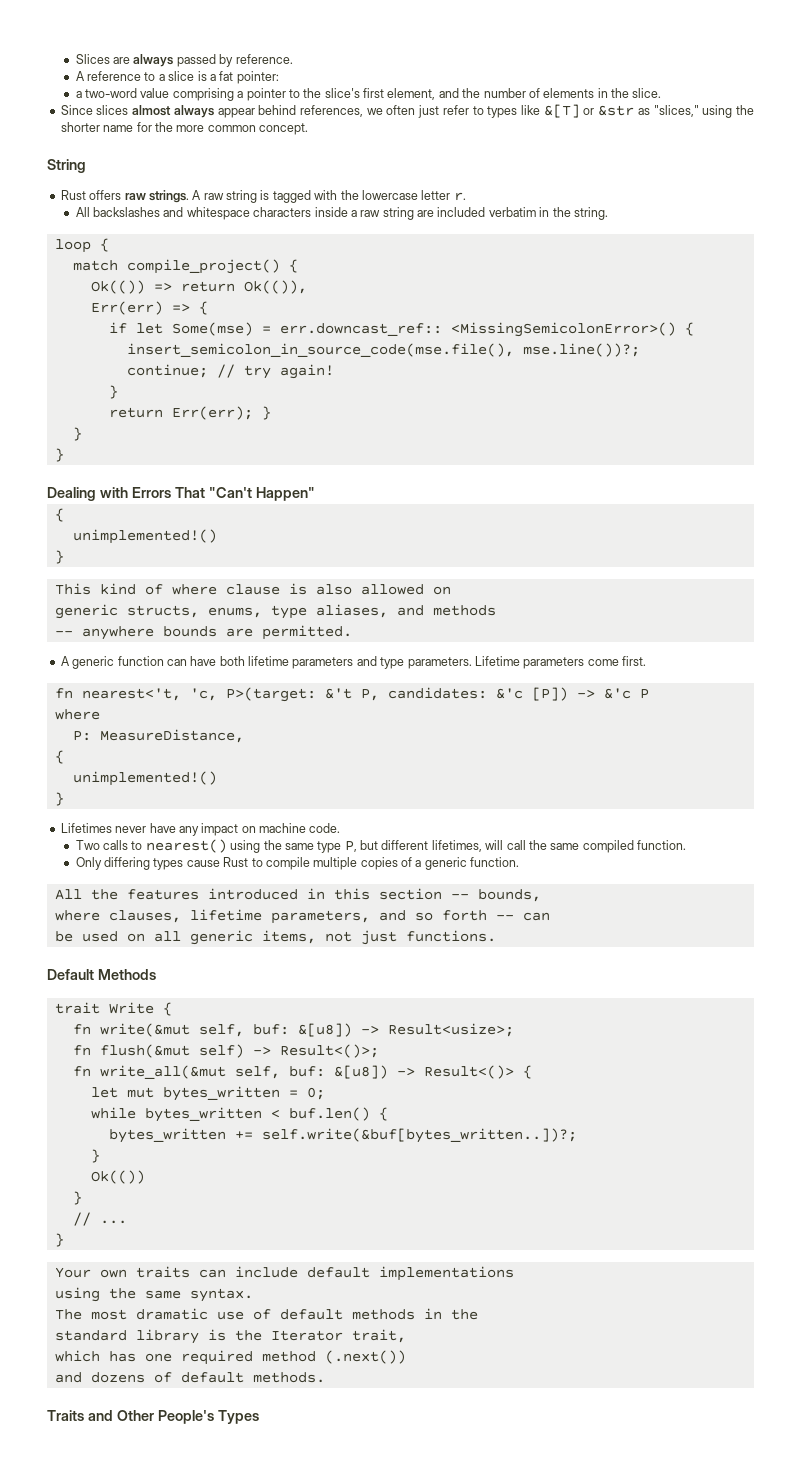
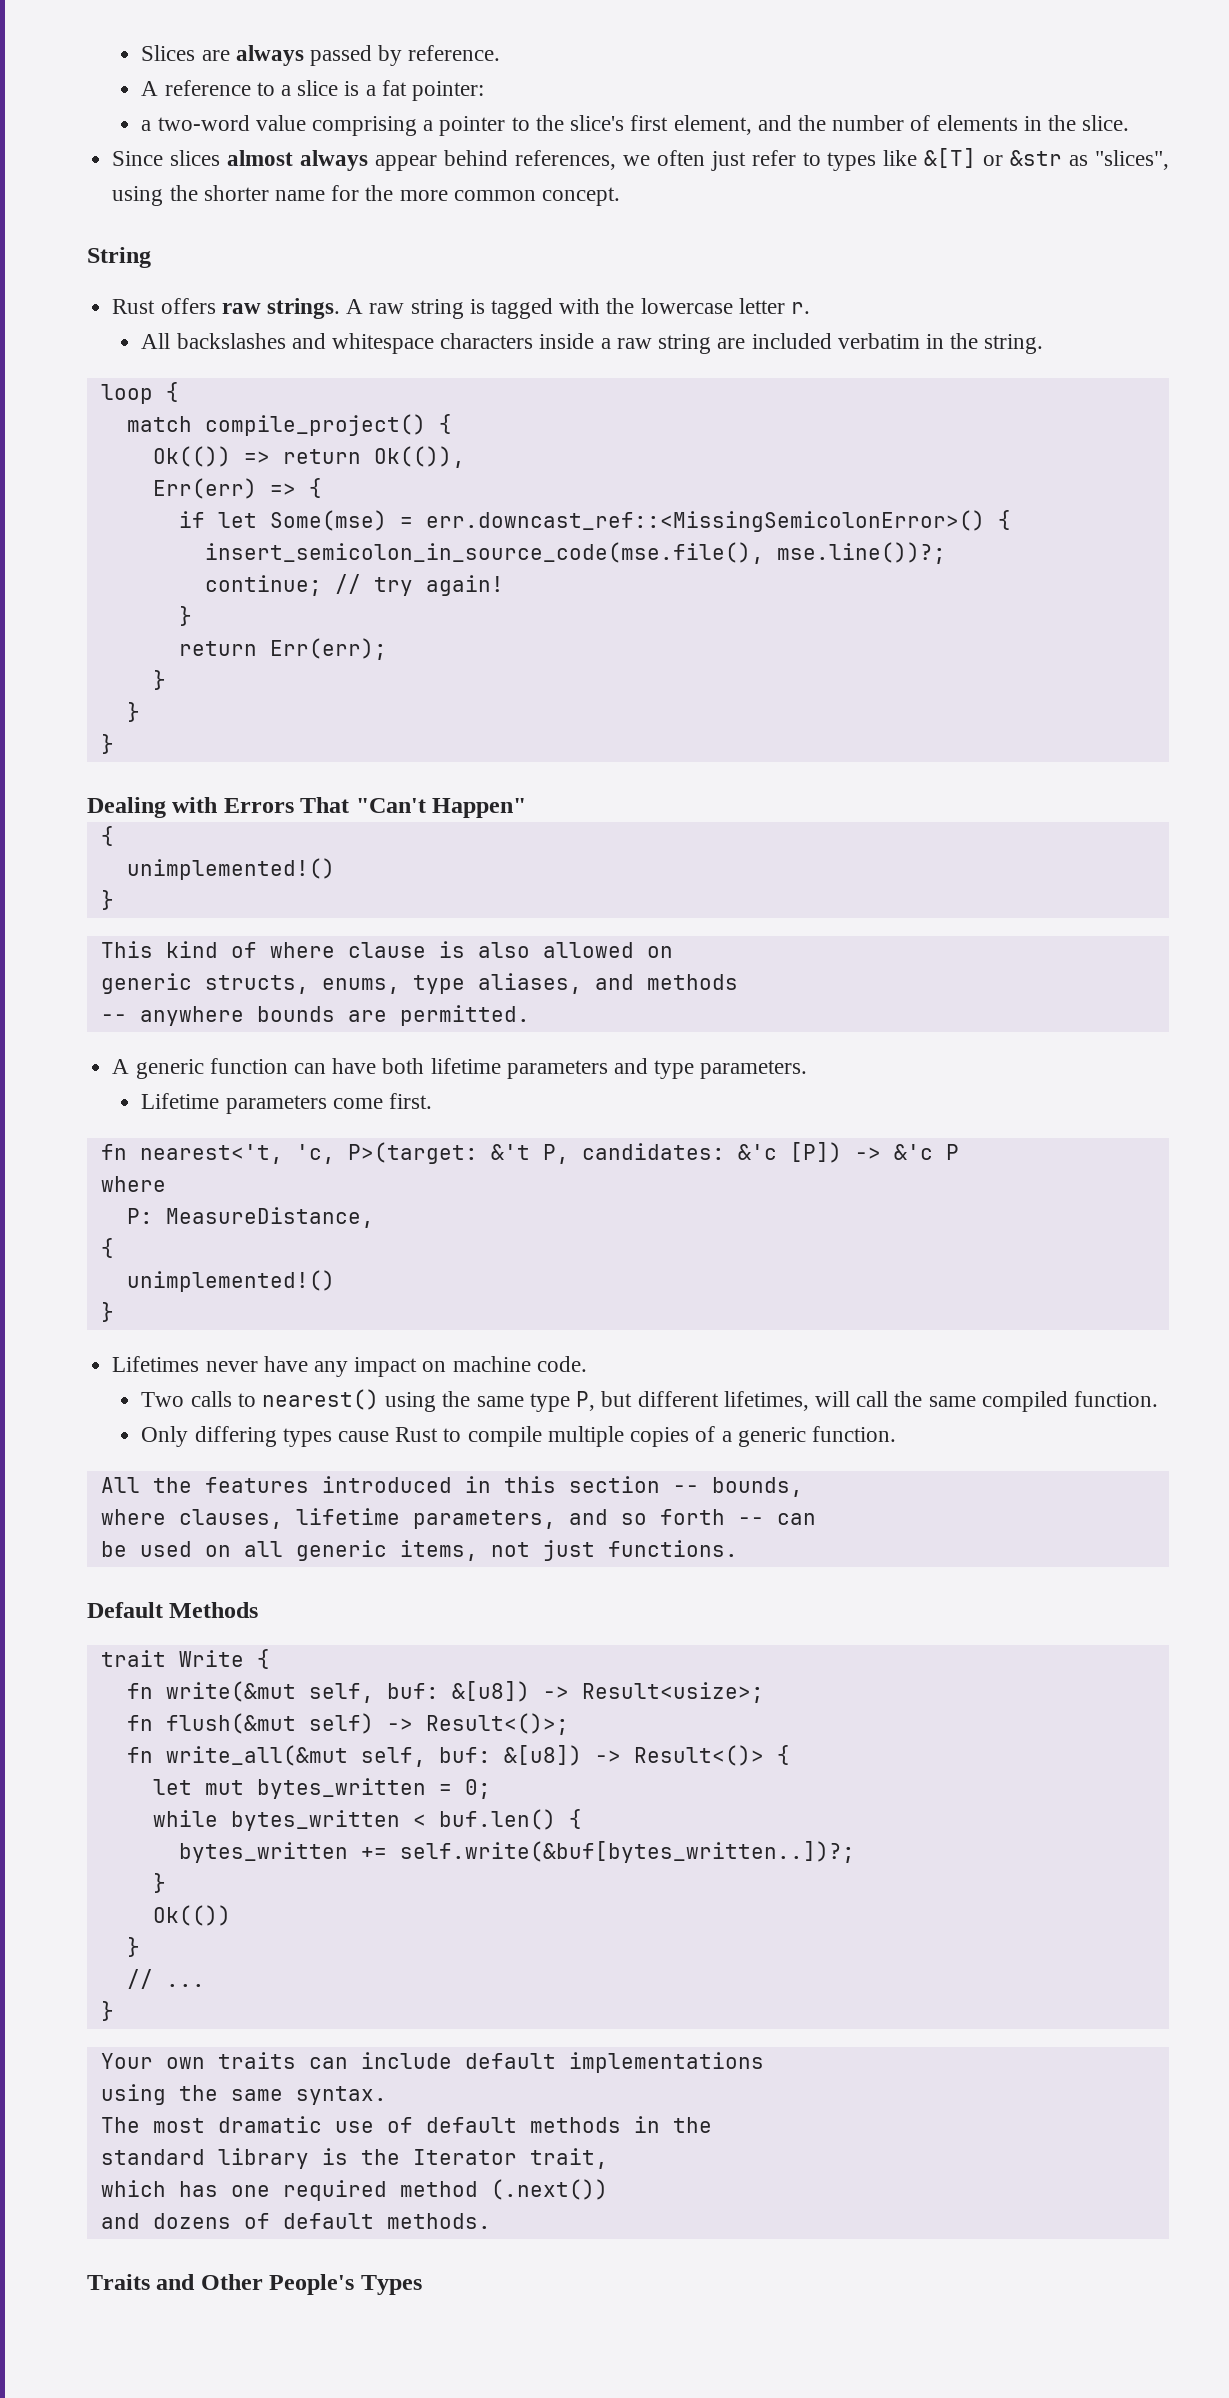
- Since slices almost always appear behind references, we often just refer to types like &[T] or &str as "slices," using the shorter name for the more common concept.
+ Since slices almost always appear behind references, we often just refer to types like &[T] or &str as "slices", using the shorter name for the more common concept.
- if let Some(mse) = err.downcast_ref:: <MissingSemicolonError>() {
+ if let Some(mse) = err.downcast_ref::<MissingSemicolonError>() {
- return Err(err); }
+ return Err(err);
+ }
- A generic function can have both lifetime parameters and type parameters. Lifetime parameters come first.
+ A generic function can have both lifetime parameters and type parameters.
+ Lifetime parameters come first.

